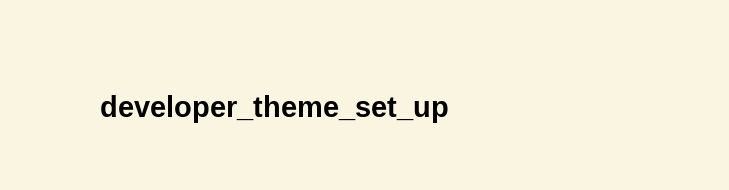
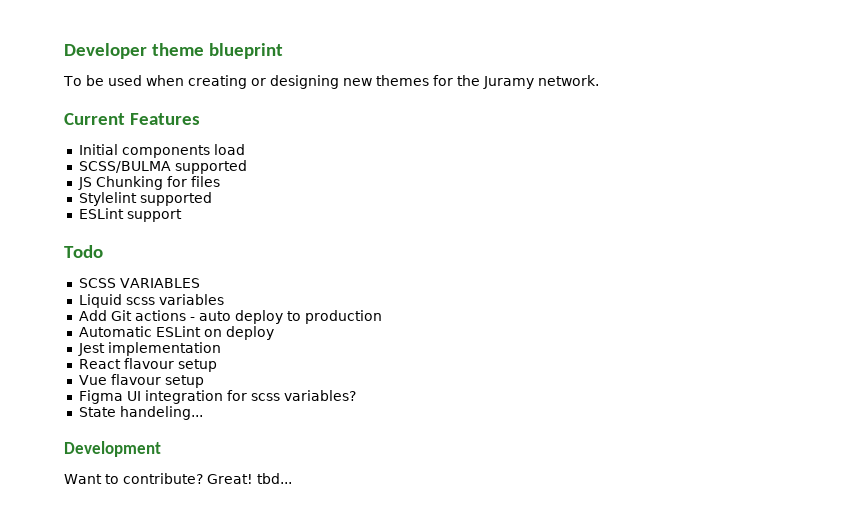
- developer_theme_set_up
+ Developer theme blueprint
+ To be used when creating or designing new themes for the Juramy network.
+ Current Features
+ Initial components load
+ SCSS/BULMA supported
+ JS Chunking for files
+ Stylelint supported
+ ESLint support
+ Todo
+ SCSS VARIABLES
+ Liquid scss variables
+ Add Git actions - auto deploy to production
+ Automatic ESLint on deploy
+ Jest implementation
+ React flavour setup
+ Vue flavour setup
+ Figma UI integration for scss variables?
+ State handeling...
+ Development
+ Want to contribute? Great! tbd...

